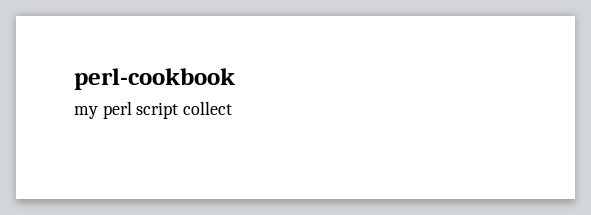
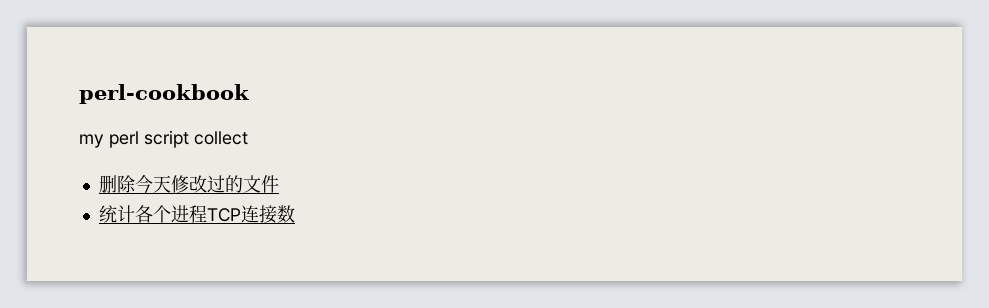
+ 删除今天修改过的文件
+ 统计各个进程TCP连接数

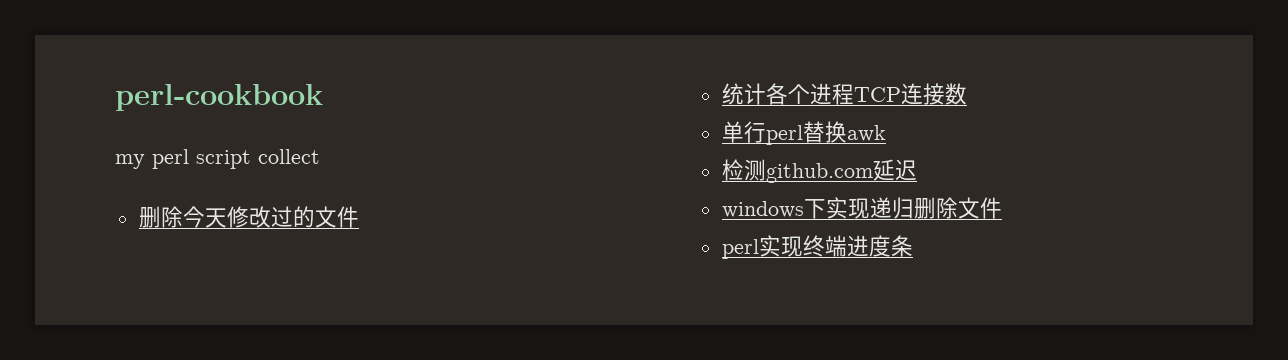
+ 单行perl替换awk
+ 检测github.com延迟
+ windows下实现递归删除文件
+ perl实现终端进度条

